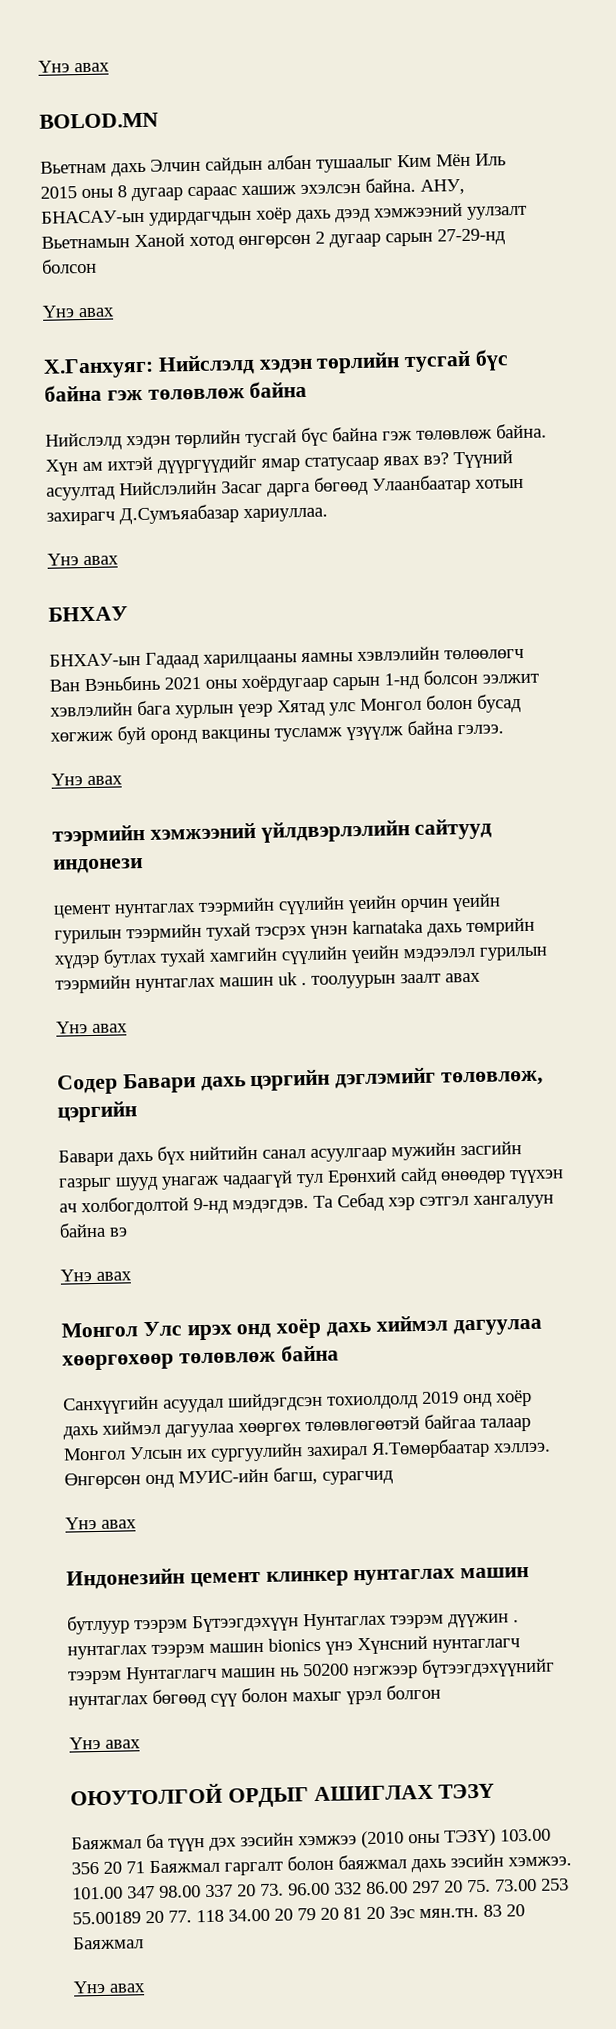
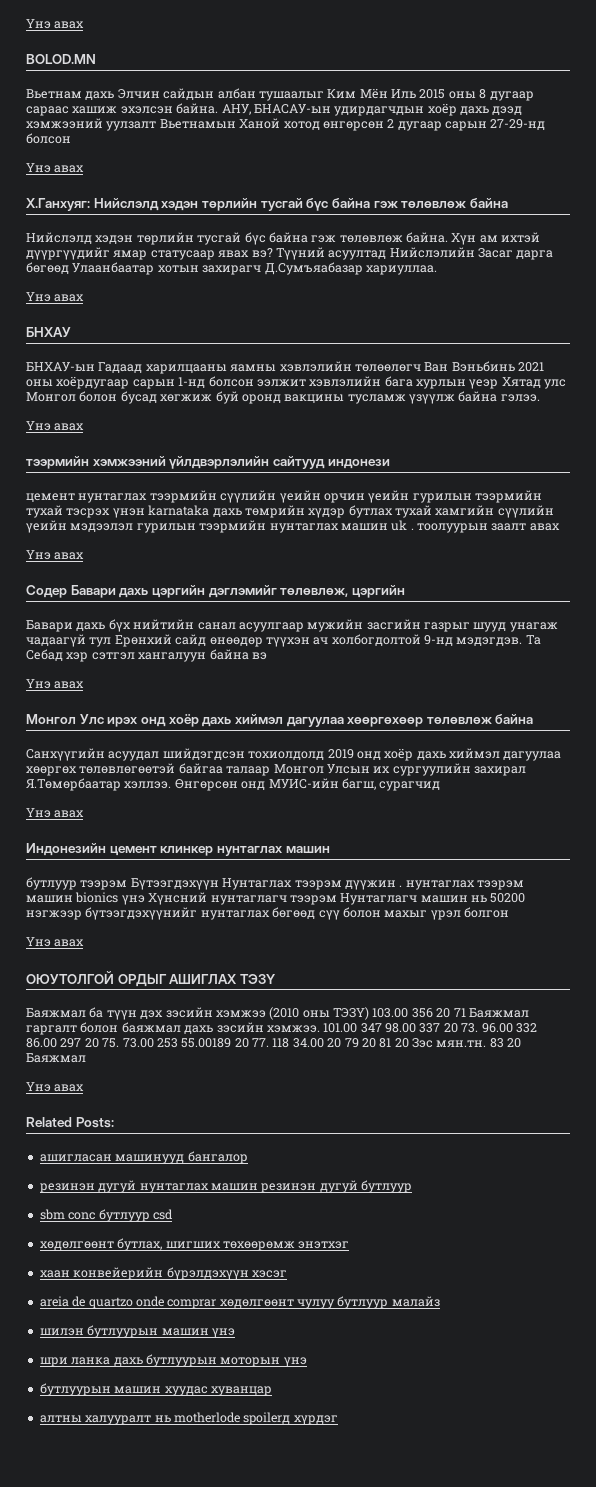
+ Related Posts:
+ ашигласан машинууд бангалор
+ резинэн дугуй нунтаглах машин резинэн дугуй бутлуур
+ sbm conc бутлуур csd
+ хөдөлгөөнт бутлах, шигших төхөөрөмж энэтхэг
+ хаан конвейерийн бүрэлдэхүүн хэсэг
+ areia de quartzo onde comprar хөдөлгөөнт чулуу бутлуур малайз
+ шилэн бутлуурын машин үнэ
+ шри ланка дахь бутлуурын моторын үнэ
+ бутлуурын машин хуудас хуванцар
+ алтны халууралт нь motherlode spoilerд хүрдэг

